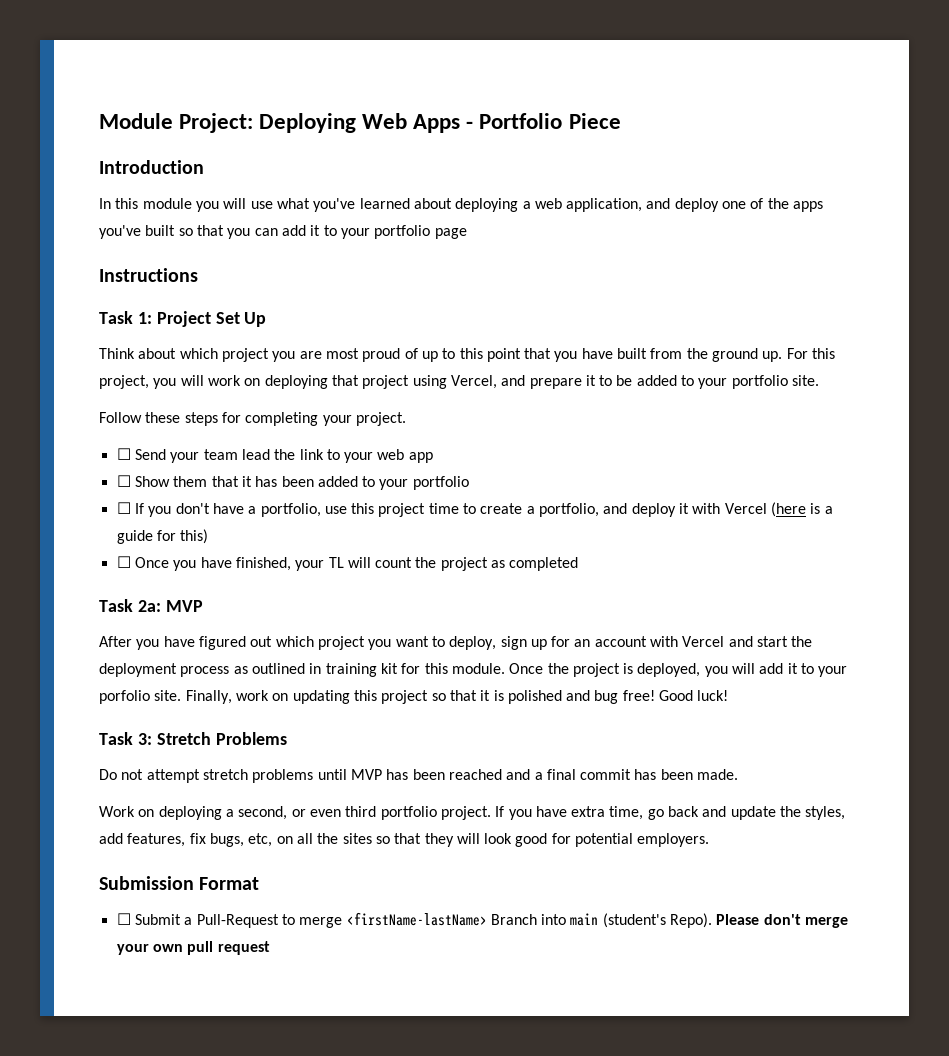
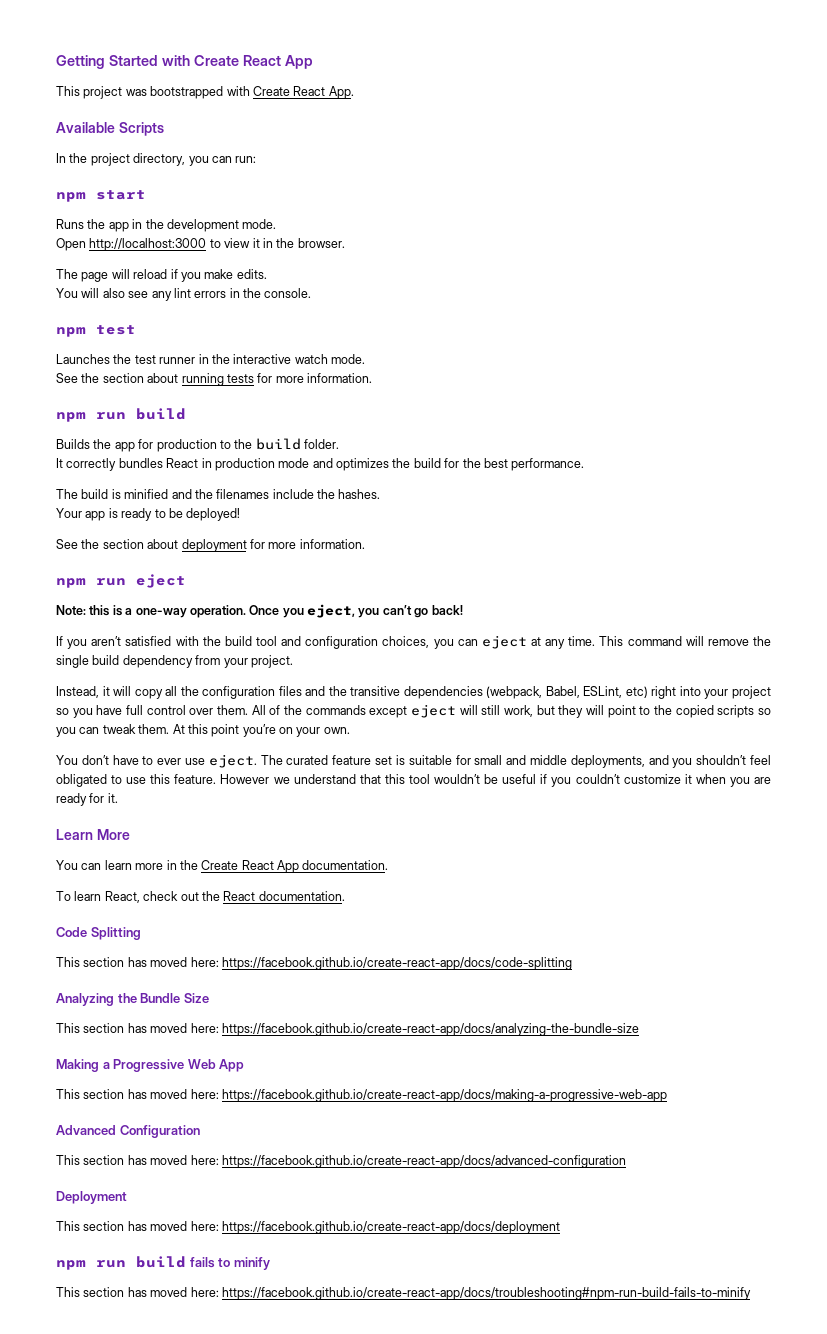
- Module Project: Deploying Web Apps - Portfolio Piece
- Introduction
- In this module you will use what you've learned about deploying a web application, and deploy one of the apps you've built so that you can add it to your portfolio page
- Instructions
- Task 1: Project Set Up
- Think about which project you are most proud of up to this point that you have built from the ground up. For this project, you will work on deploying that project using Vercel, and prepare it to be added to your portfolio site.
- Follow these steps for completing your project.
- ☐ Send your team lead the link to your web app
- ☐ Show them that it has been added to your portfolio
- ☐ If you don't have a portfolio, use this project time to create a portfolio, and deploy it with Vercel (here is a guide for this)
- ☐ Once you have finished, your TL will count the project as completed
- Task 2a: MVP
- After you have figured out which project you want to deploy, sign up for an account with Vercel and start the deployment process as outlined in training kit for this module. Once the project is deployed, you will add it to your porfolio site. Finally, work on updating this project so that it is polished and bug free! Good luck!
- Task 3: Stretch Problems
- Do not attempt stretch problems until MVP has been reached and a final commit has been made.
- Work on deploying a second, or even third portfolio project. If you have extra time, go back and update the styles, add features, fix bugs, etc, on all the sites so that they will look good for potential employers.
- Submission Format
- ☐ Submit a Pull-Request to merge <firstName-lastName> Branch into main (student's Repo). Please don't merge your own pull request
+ Getting Started with Create React App
+ This project was bootstrapped with Create React App.
+ Available Scripts
+ In the project directory, you can run:
+ npm start
+ Runs the app in the development mode.
+ Open http://localhost:3000 to view it in the browser.
+ The page will reload if you make edits.
+ You will also see any lint errors in the console.
+ npm test
+ Launches the test runner in the interactive watch mode.
+ See the section about running tests for more information.
+ npm run build
+ Builds the app for production to the build folder.
+ It correctly bundles React in production mode and optimizes the build for the best performance.
+ The build is minified and the filenames include the hashes.
+ Your app is ready to be deployed!
+ See the section about deployment for more information.
+ npm run eject
+ Note: this is a one-way operation. Once you eject, you can’t go back!
+ If you aren’t satisfied with the build tool and configuration choices, you can eject at any time. This command will remove the single build dependency from your project.
+ Instead, it will copy all the configuration files and the transitive dependencies (webpack, Babel, ESLint, etc) right into your project so you have full control over them. All of the commands except eject will still work, but they will point to the copied scripts so you can tweak them. At this point you’re on your own.
+ You don’t have to ever use eject. The curated feature set is suitable for small and middle deployments, and you shouldn’t feel obligated to use this feature. However we understand that this tool wouldn’t be useful if you couldn’t customize it when you are ready for it.
+ Learn More
+ You can learn more in the Create React App documentation.
+ To learn React, check out the React documentation.
+ Code Splitting
+ This section has moved here: https://facebook.github.io/create-react-app/docs/code-splitting
+ Analyzing the Bundle Size
+ This section has moved here: https://facebook.github.io/create-react-app/docs/analyzing-the-bundle-size
+ Making a Progressive Web App
+ This section has moved here: https://facebook.github.io/create-react-app/docs/making-a-progressive-web-app
+ Advanced Configuration
+ This section has moved here: https://facebook.github.io/create-react-app/docs/advanced-configuration
+ Deployment
+ This section has moved here: https://facebook.github.io/create-react-app/docs/deployment
+ npm run build fails to minify
+ This section has moved here: https://facebook.github.io/create-react-app/docs/troubleshooting#npm-run-build-fails-to-minify

